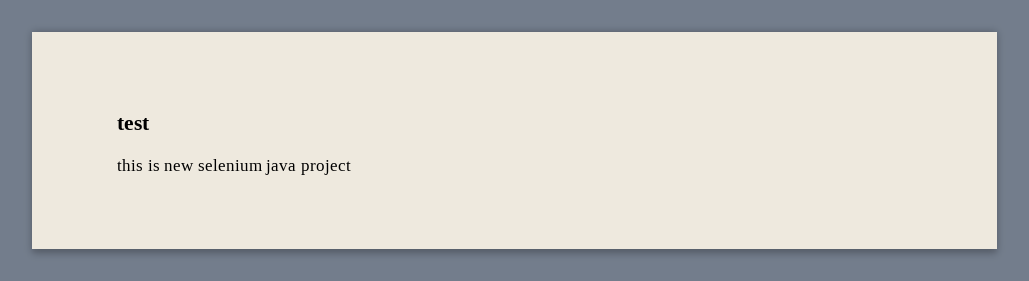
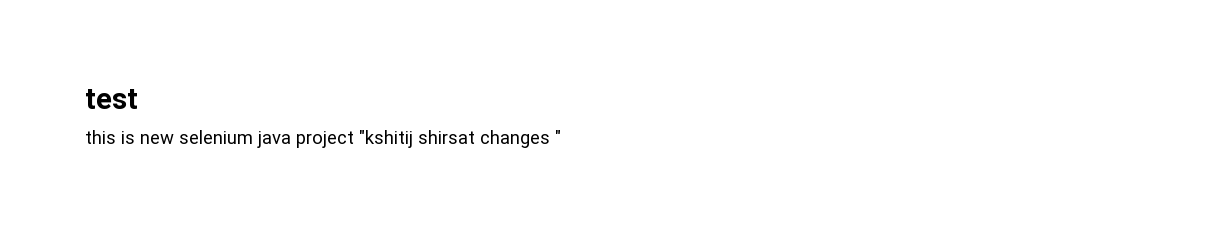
- this is new selenium java project
+ this is new selenium java project "kshitij shirsat changes "

